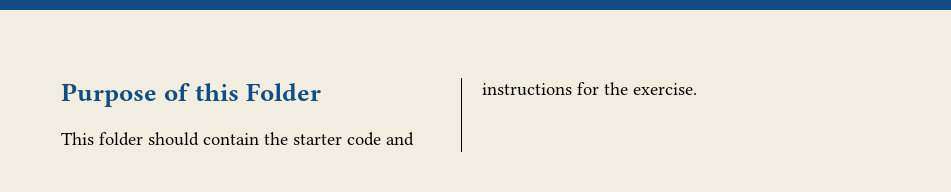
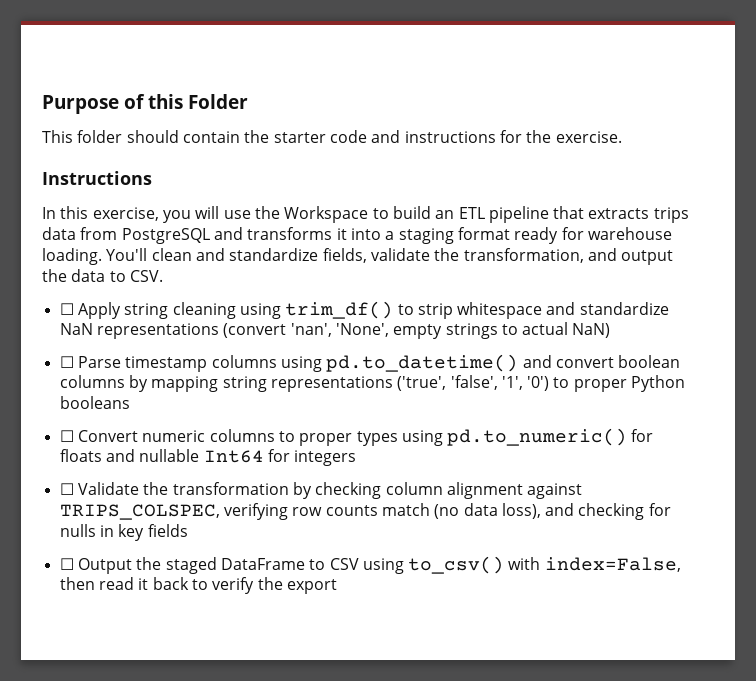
+ Instructions
+ In this exercise, you will use the Workspace to build an ETL pipeline that extracts trips data from PostgreSQL and transforms it into a staging format ready for warehouse loading. You'll clean and standardize fields, validate the transformation, and output the data to CSV.
+ ☐ Apply string cleaning using trim_df() to strip whitespace and standardize NaN representations (convert 'nan', 'None', empty strings to actual NaN)
+ ☐ Parse timestamp columns using pd.to_datetime() and convert boolean columns by mapping string representations ('true', 'false', '1', '0') to proper Python booleans
+ ☐ Convert numeric columns to proper types using pd.to_numeric() for floats and nullable Int64 for integers
+ ☐ Validate the transformation by checking column alignment against TRIPS_COLSPEC, verifying row counts match (no data loss), and checking for nulls in key fields
+ ☐ Output the staged DataFrame to CSV using to_csv() with index=False, then read it back to verify the export

